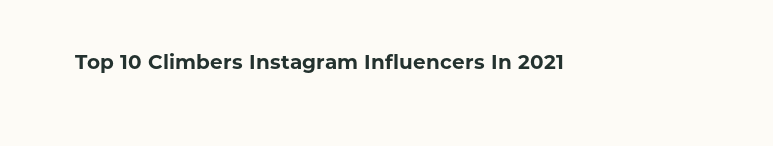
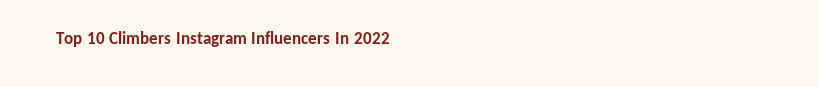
- Top 10 Climbers Instagram Influencers In 2021
+ Top 10 Climbers Instagram Influencers In 2022

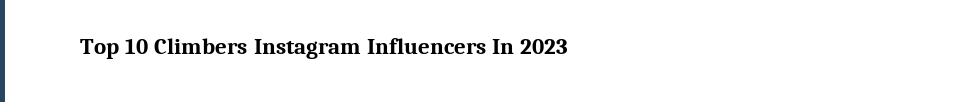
- Top 10 Climbers Instagram Influencers In 2022
+ Top 10 Climbers Instagram Influencers In 2023

